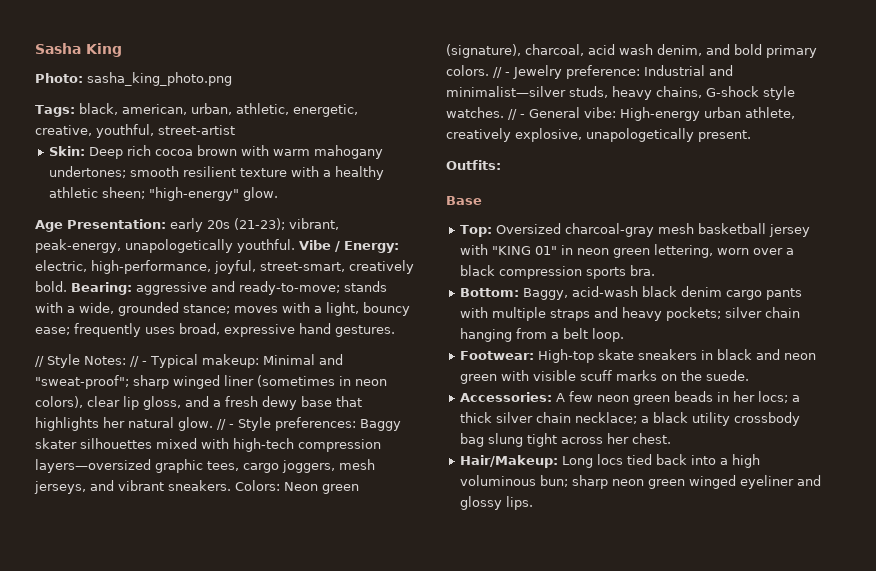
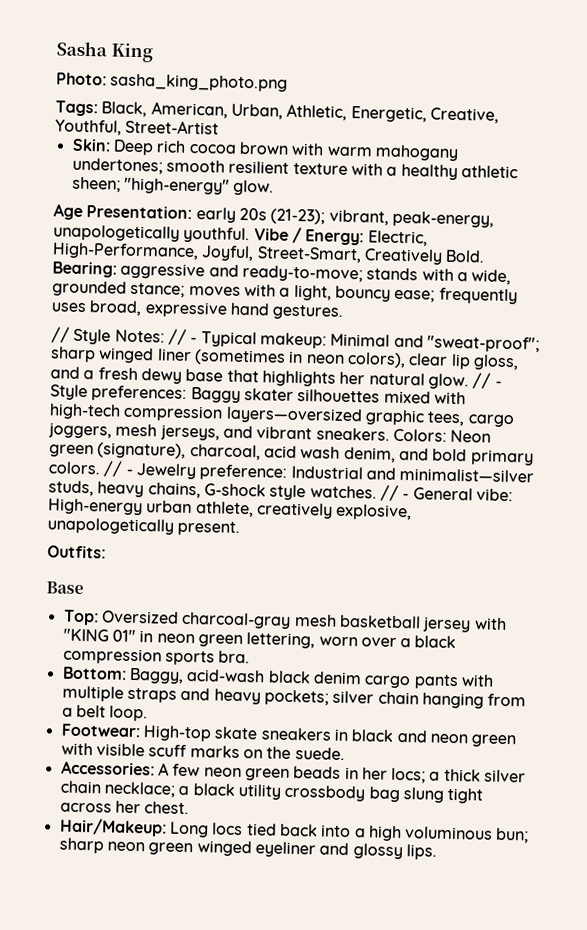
- Tags: black, american, urban, athletic, energetic, creative, youthful, street-artist
+ Tags: Black, American, Urban, Athletic, Energetic, Creative, Youthful, Street-Artist
- Vibe / Energy: electric, high-performance, joyful, street-smart, creatively bold.
+ Vibe / Energy: Electric, High-Performance, Joyful, Street-Smart, Creatively Bold.

